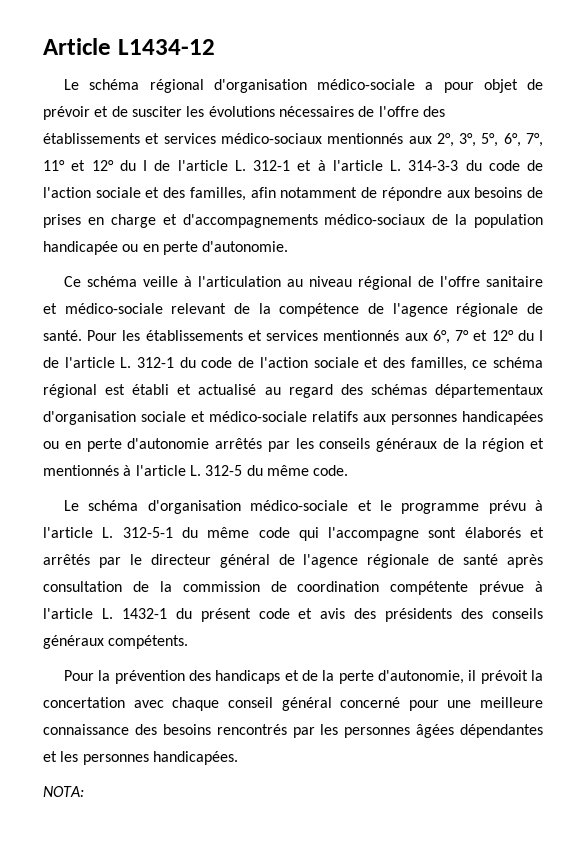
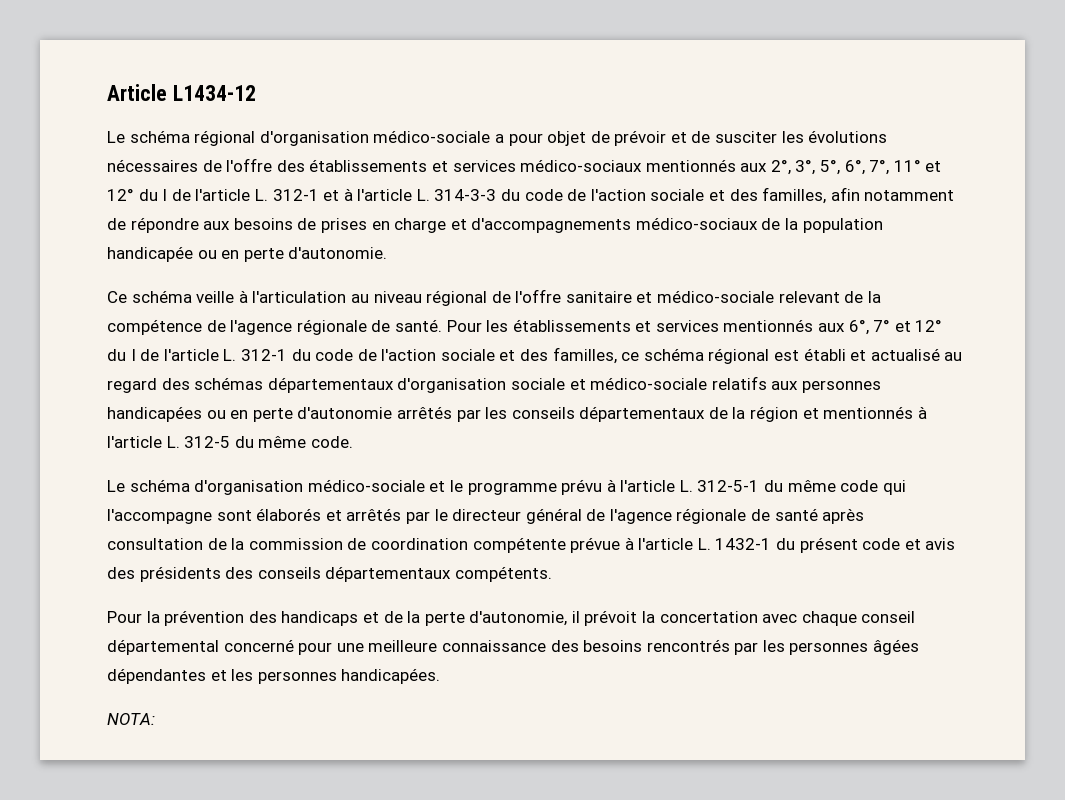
- Pour les établissements et services mentionnés aux 6°, 7° et 12° du I de l'article L. 312-1 du code de l'action sociale et des familles, ce schéma régional est établi et actualisé au regard des schémas départementaux d'organisation sociale et médico-sociale relatifs aux personnes handicapées ou en perte d'autonomie arrêtés par les conseils généraux de la région et mentionnés à l'article L. 312-5 du même code.
+ Pour les établissements et services mentionnés aux 6°, 7° et 12° du I de l'article L. 312-1 du code de l'action sociale et des familles, ce schéma régional est établi et actualisé au regard des schémas départementaux d'organisation sociale et médico-sociale relatifs aux personnes handicapées ou en perte d'autonomie arrêtés par les conseils départementaux de la région et mentionnés à l'article L. 312-5 du même code.
- Le schéma d'organisation médico-sociale et le programme prévu à l'article L. 312-5-1 du même code qui l'accompagne sont élaborés et arrêtés par le directeur général de l'agence régionale de santé après consultation de la commission de coordination compétente prévue à l'article L. 1432-1 du présent code et avis des présidents des conseils généraux compétents.
+ Le schéma d'organisation médico-sociale et le programme prévu à l'article L. 312-5-1 du même code qui l'accompagne sont élaborés et arrêtés par le directeur général de l'agence régionale de santé après consultation de la commission de coordination compétente prévue à l'article L. 1432-1 du présent code et avis des présidents des conseils départementaux compétents.
- Pour la prévention des handicaps et de la perte d'autonomie, il prévoit la concertation avec chaque conseil général concerné pour une meilleure connaissance des besoins rencontrés par les personnes âgées dépendantes et les personnes handicapées.
+ Pour la prévention des handicaps et de la perte d'autonomie, il prévoit la concertation avec chaque conseil départemental concerné pour une meilleure connaissance des besoins rencontrés par les personnes âgées dépendantes et les personnes handicapées.

